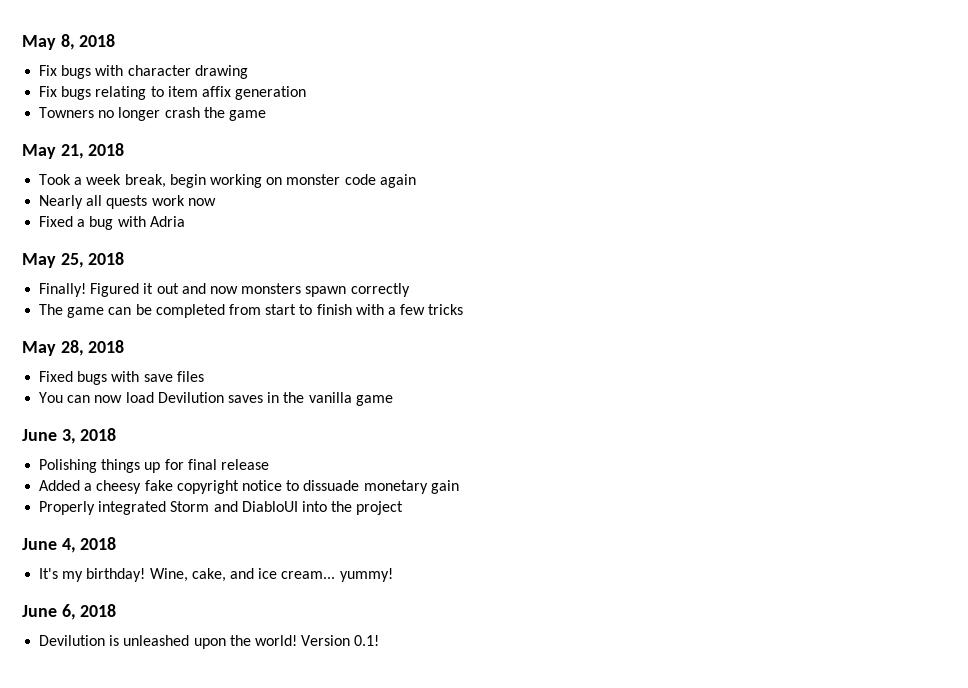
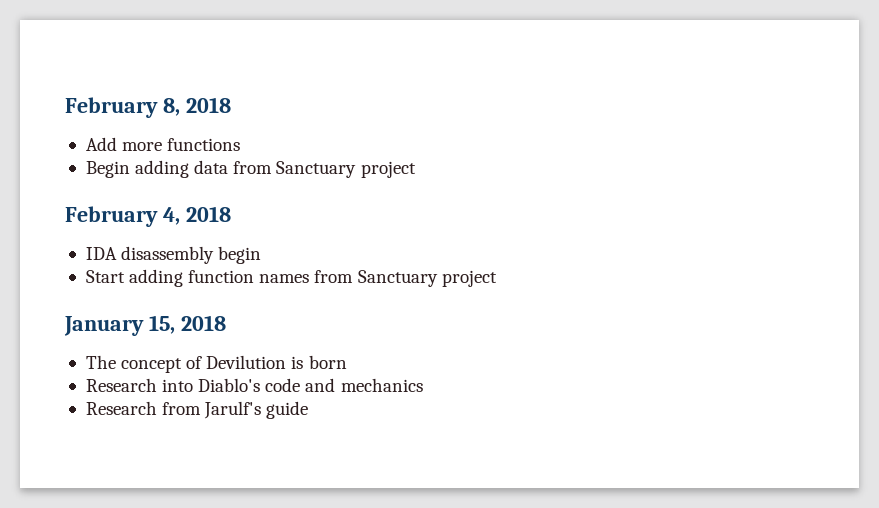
- May 8, 2018
+ February 8, 2018
- Fix bugs with character drawing
- Fix bugs relating to item affix generation
- Towners no longer crash the game
- May 21, 2018
- Took a week break, begin working on monster code again
- Nearly all quests work now
- Fixed a bug with Adria
- May 25, 2018
- Finally! Figured it out and now monsters spawn correctly
- The game can be completed from start to finish with a few tricks
- May 28, 2018
- Fixed bugs with save files
- You can now load Devilution saves in the vanilla game
- June 3, 2018
- Polishing things up for final release
- Added a cheesy fake copyright notice to dissuade monetary gain
- Properly integrated Storm and DiabloUI into the project
- June 4, 2018
+ Add more functions
+ Begin adding data from Sanctuary project
+ February 4, 2018
- It's my birthday! Wine, cake, and ice cream... yummy!
- June 6, 2018
- Devilution is unleashed upon the world! Version 0.1!
+ IDA disassembly begin
+ Start adding function names from Sanctuary project
+ January 15, 2018
+ The concept of Devilution is born
+ Research into Diablo's code and mechanics
+ Research from Jarulf's guide

